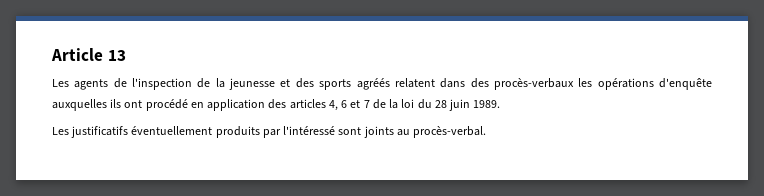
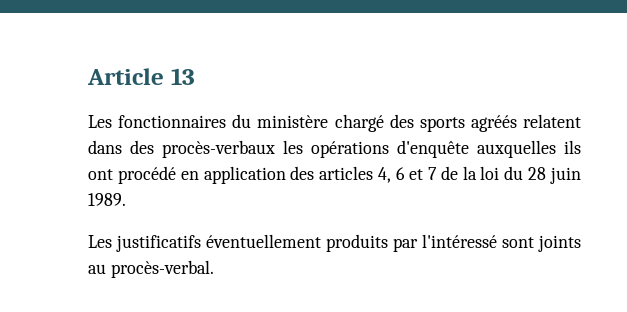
- Les agents de l'inspection de la jeunesse et des sports agréés relatent dans des procès-verbaux les opérations d'enquête auxquelles ils ont procédé en application des articles 4, 6 et 7 de la loi du 28 juin 1989.
+ Les fonctionnaires du ministère chargé des sports agréés relatent dans des procès-verbaux les opérations d'enquête auxquelles ils ont procédé en application des articles 4, 6 et 7 de la loi du 28 juin 1989.

